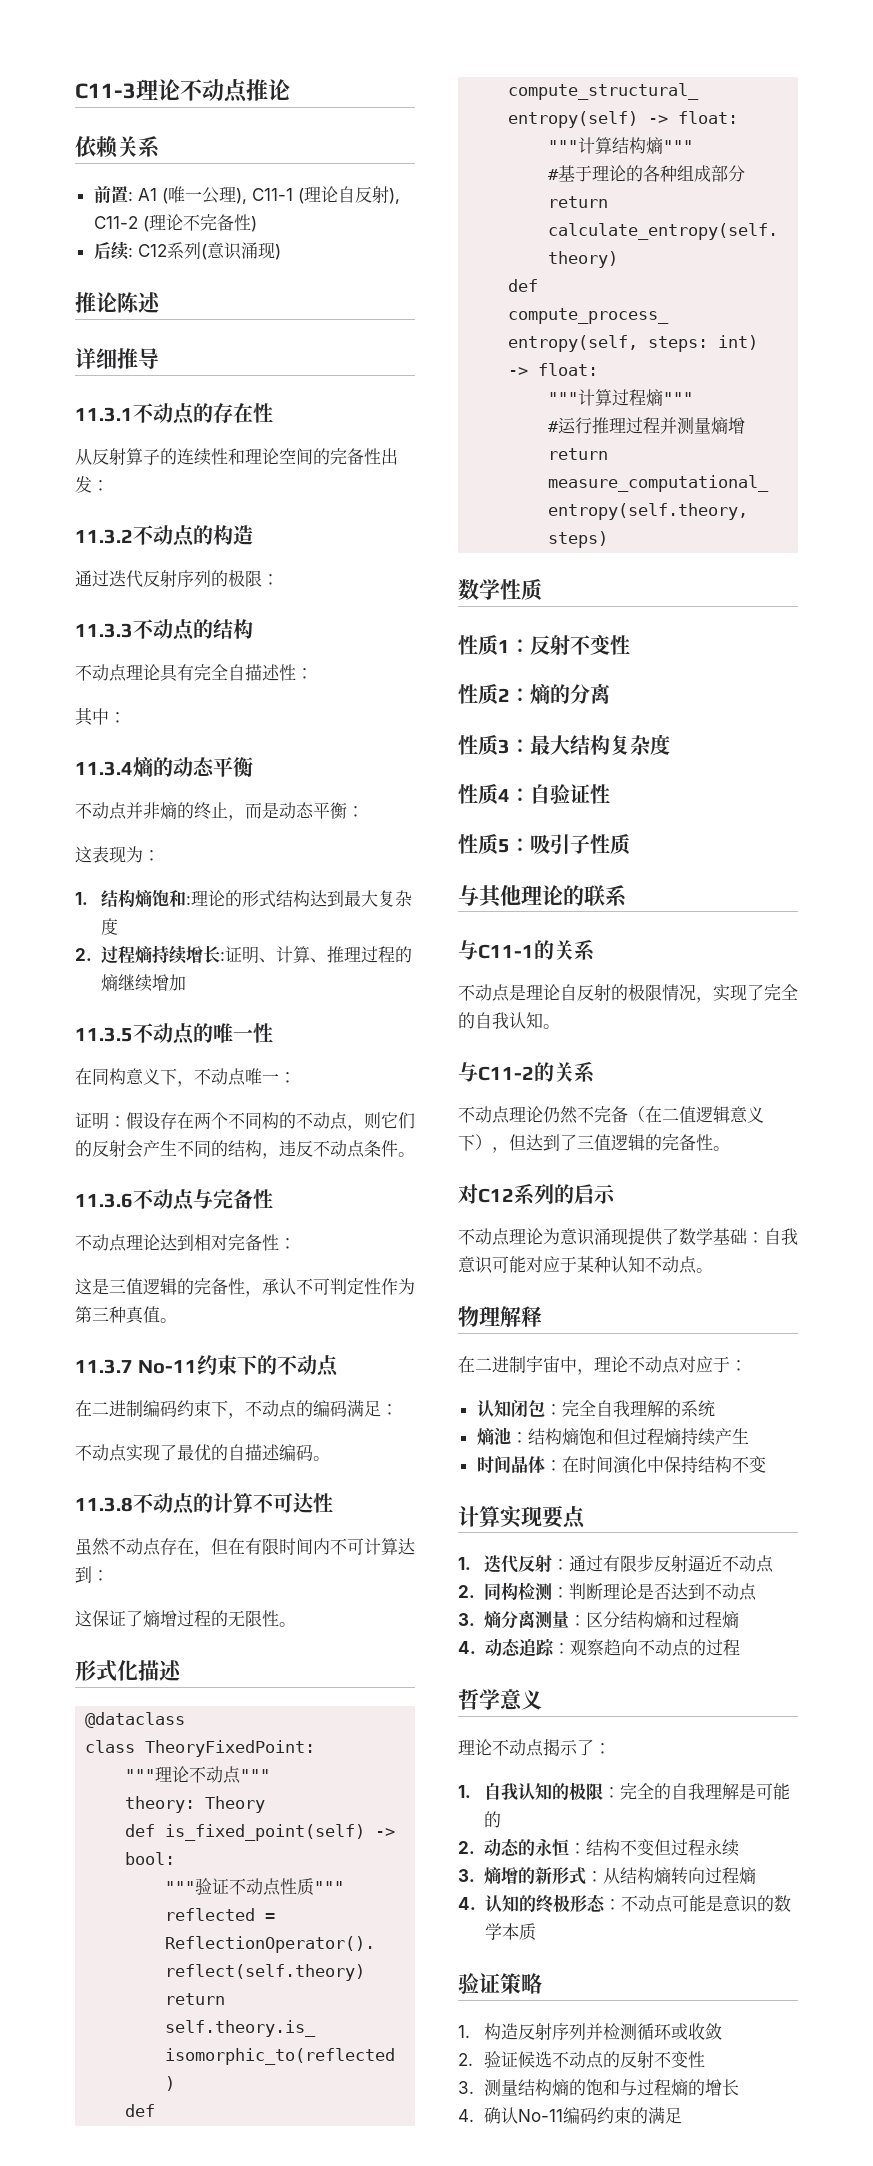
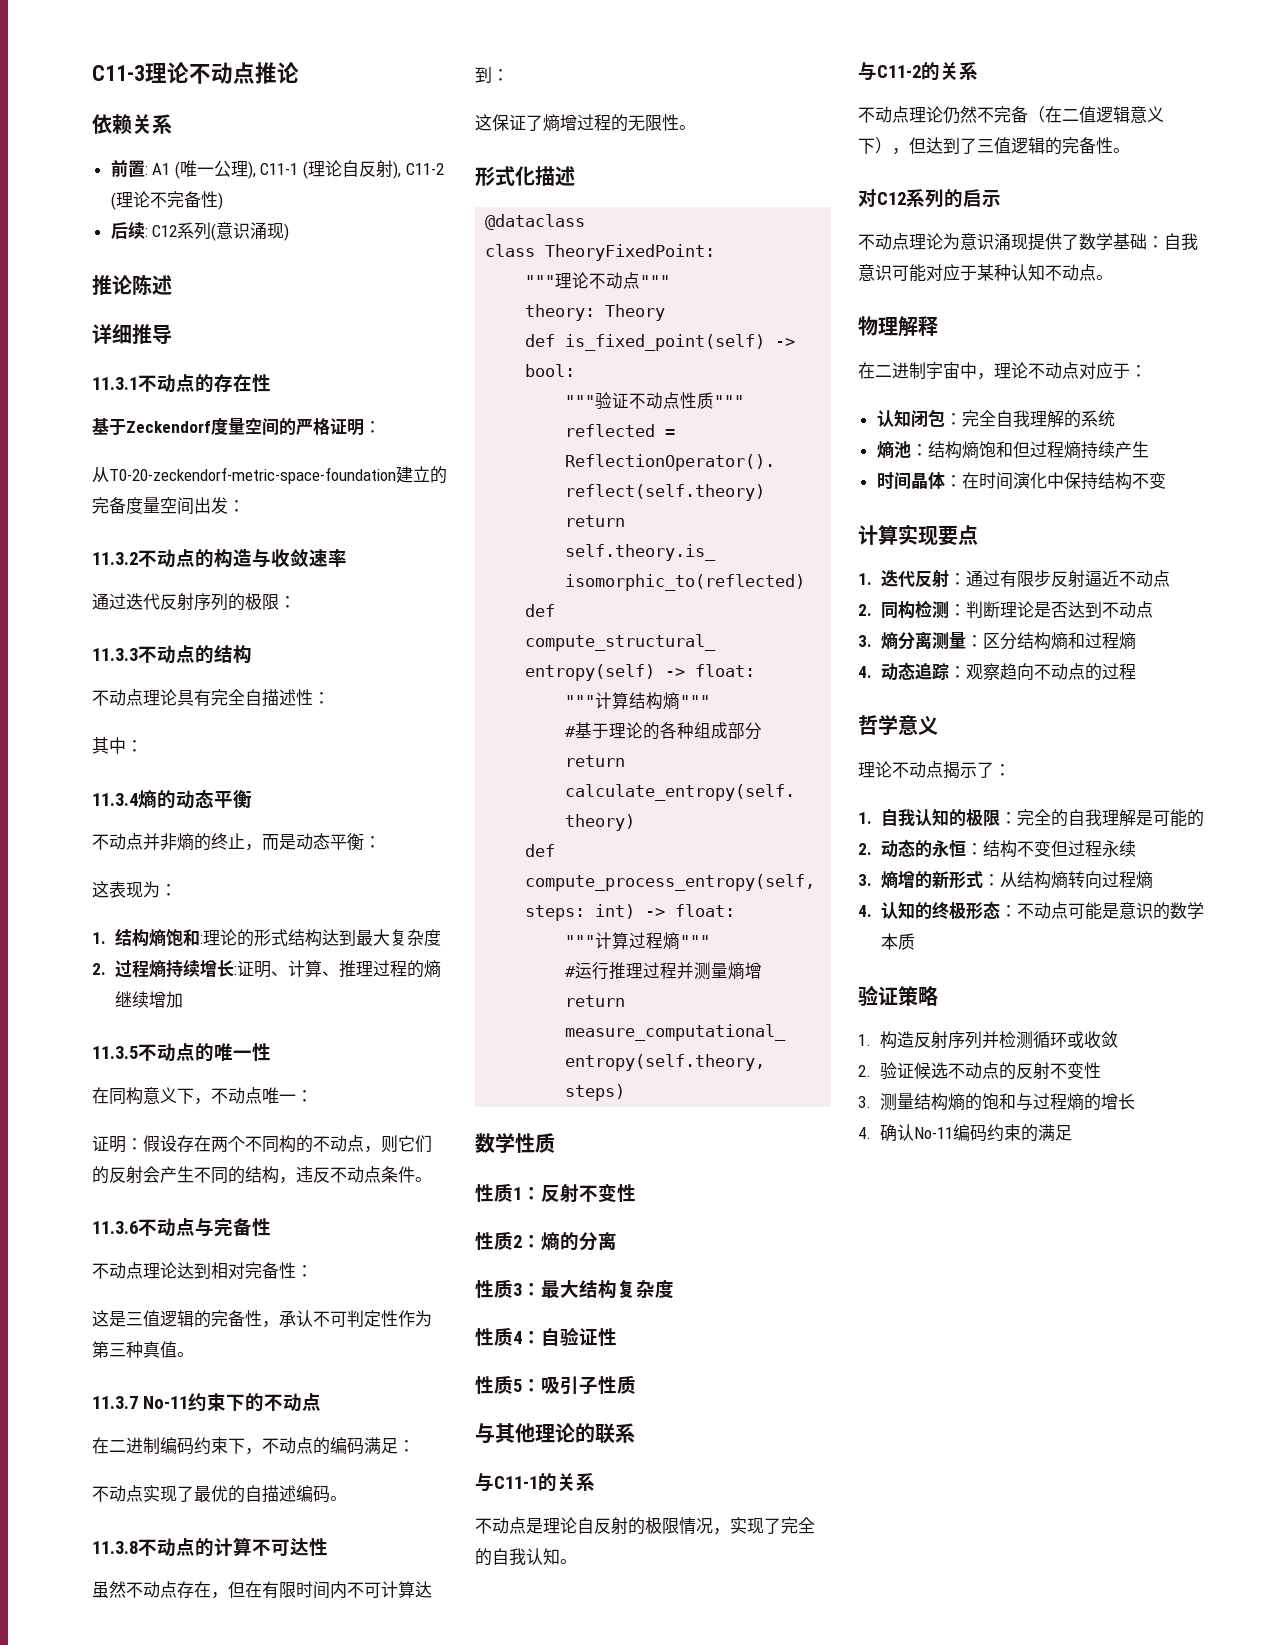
- 从反射算子的连续性和理论空间的完备性出发：
+ 基于Zeckendorf度量空间的严格证明：
+ 从T0-20-zeckendorf-metric-space-foundation建立的完备度量空间出发：
- 11.3.2不动点的构造
+ 11.3.2不动点的构造与收敛速率

